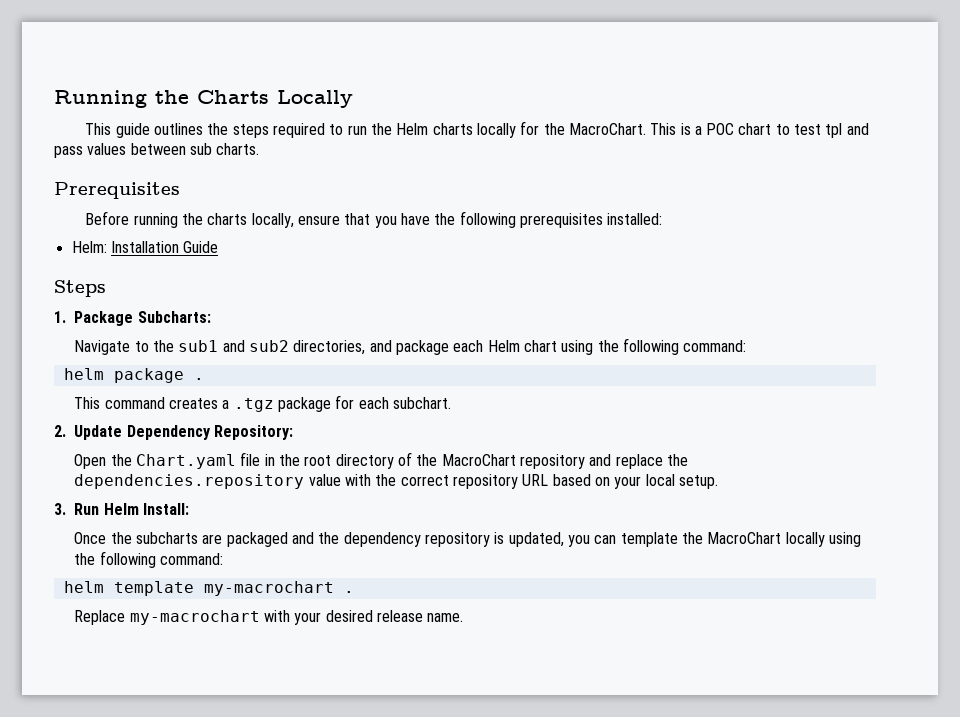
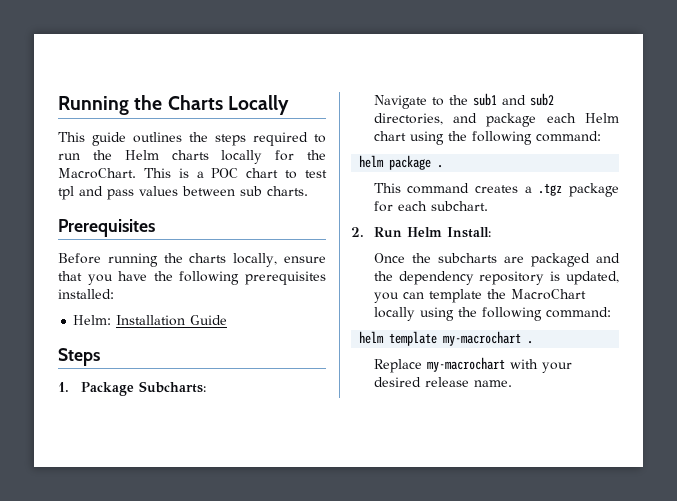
- 2. Update Dependency Repository:
- Open the Chart.yaml file in the root directory of the MacroChart repository and replace the dependencies.repository value with the correct repository URL based on your local setup.
- 3. Run Helm Install:
+ 2. Run Helm Install:

